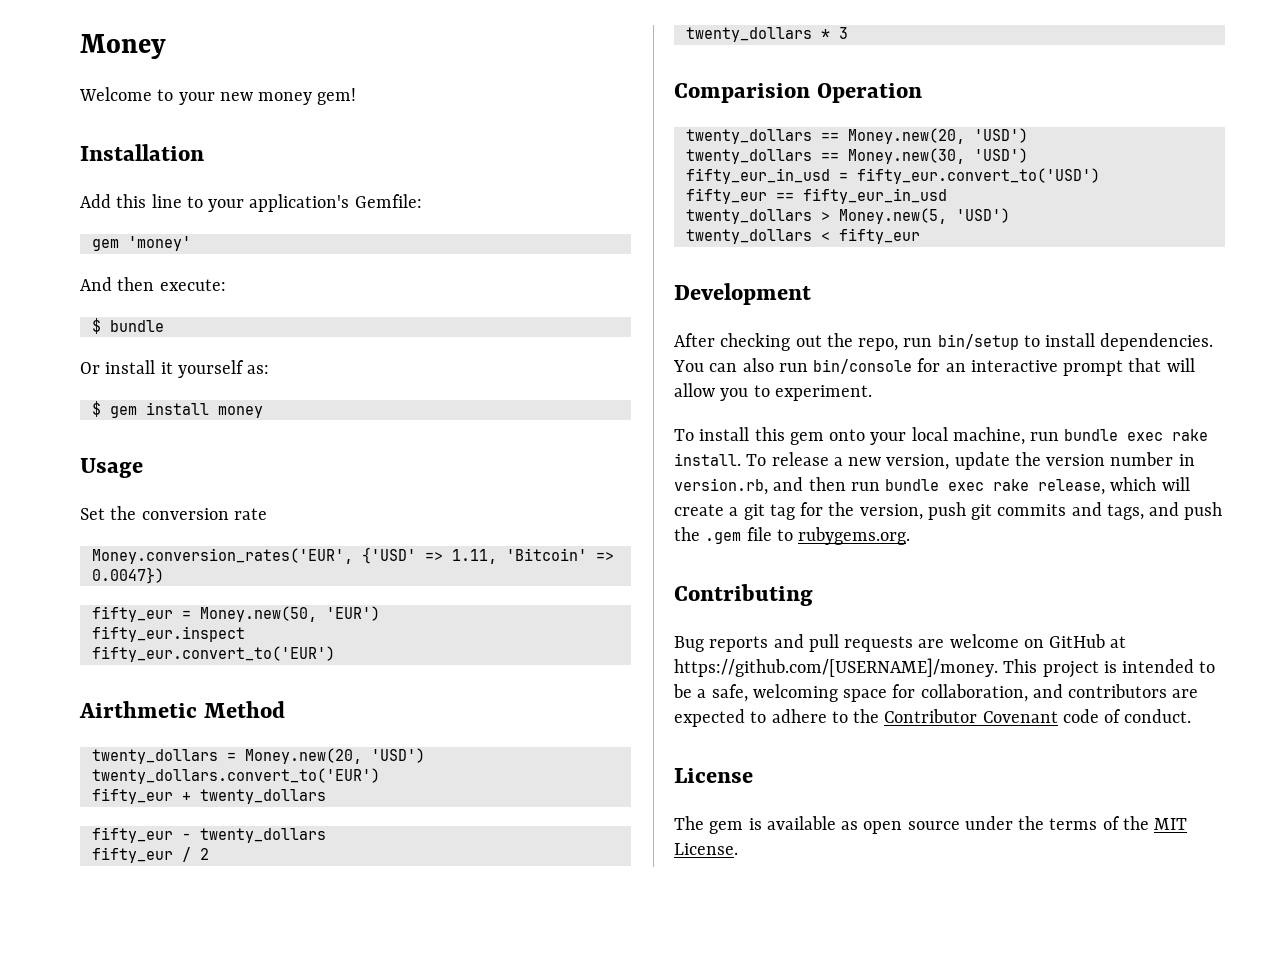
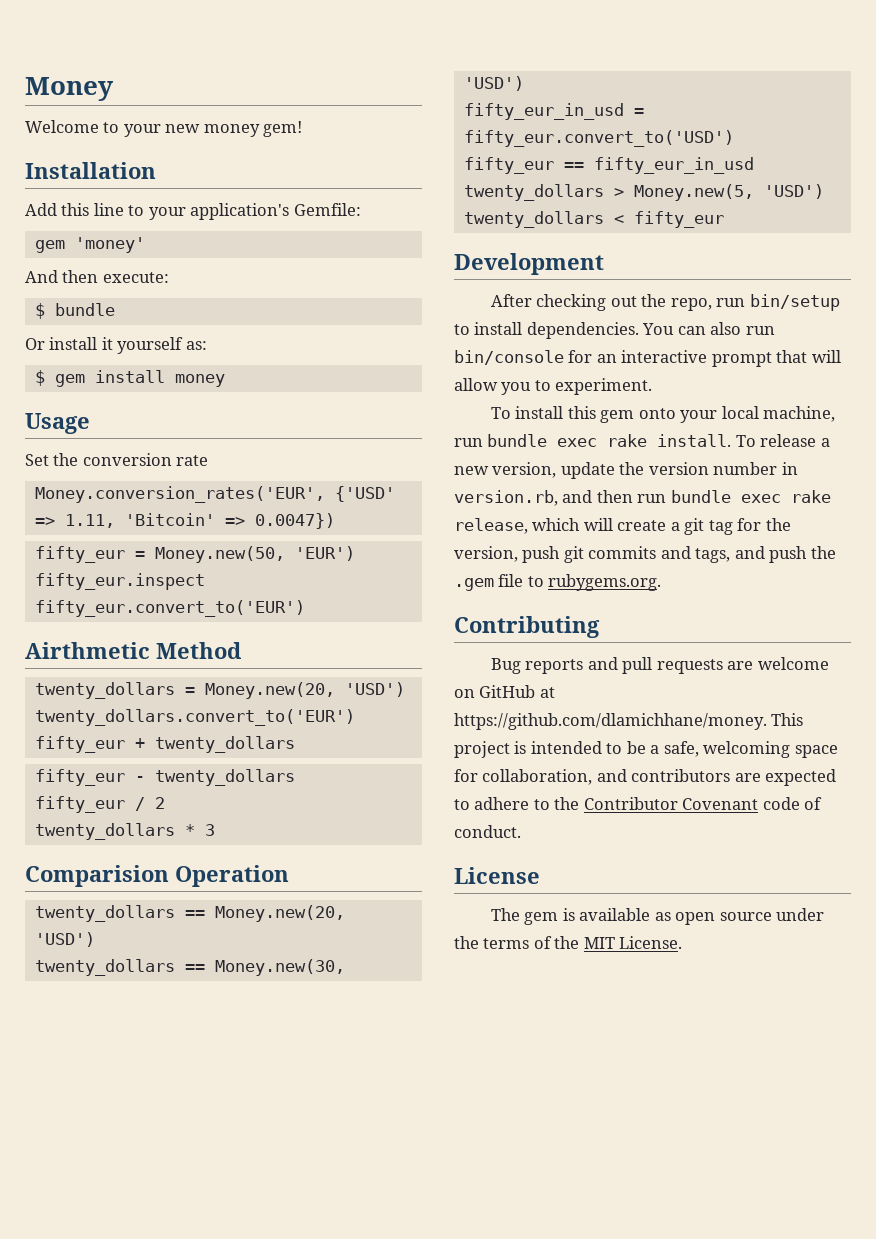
- Bug reports and pull requests are welcome on GitHub at https://github.com/[USERNAME]/money. This project is intended to be a safe, welcoming space for collaboration, and contributors are expected to adhere to the Contributor Covenant code of conduct.
+ Bug reports and pull requests are welcome on GitHub at https://github.com/dlamichhane/money. This project is intended to be a safe, welcoming space for collaboration, and contributors are expected to adhere to the Contributor Covenant code of conduct.

